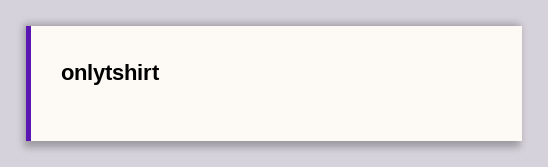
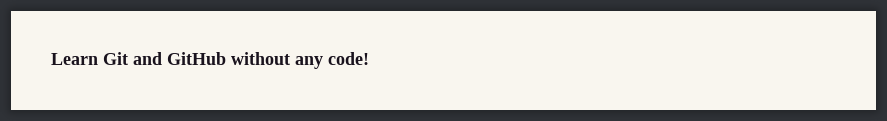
- onlytshirt
+ Learn Git and GitHub without any code!

